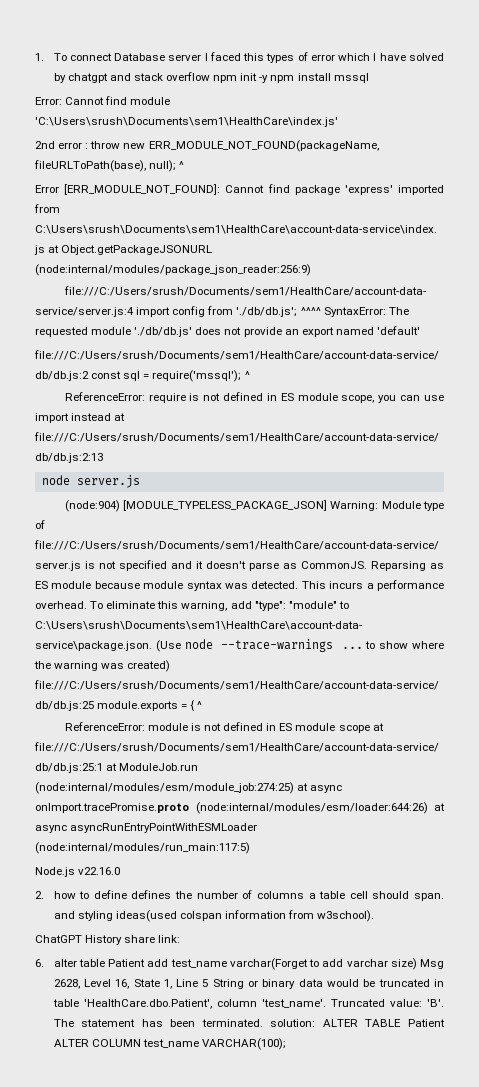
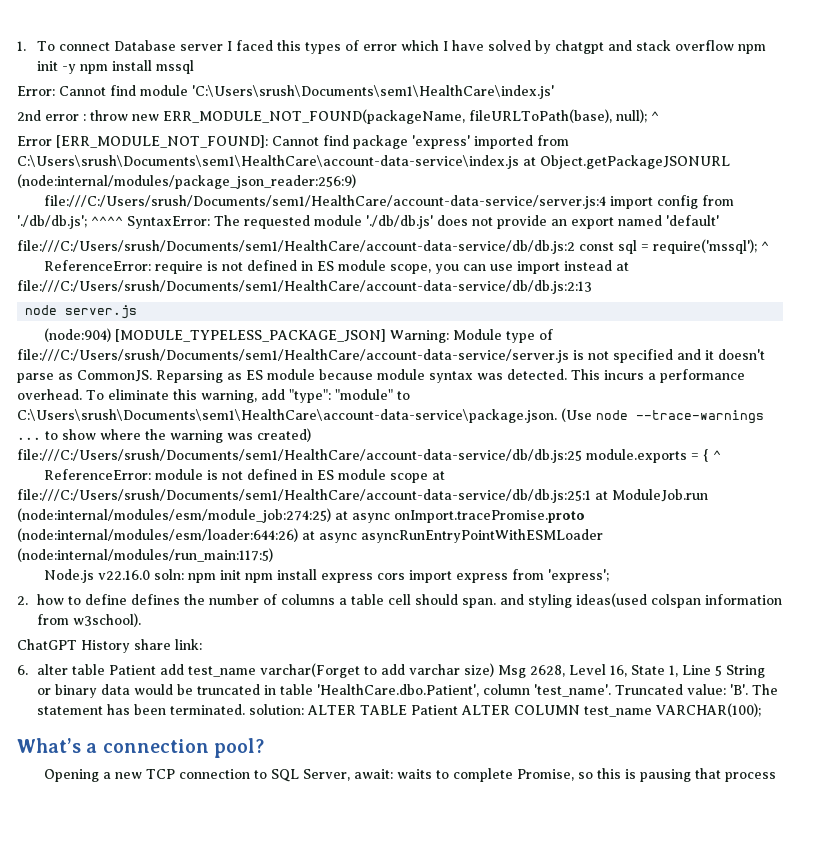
- Node.js v22.16.0
+ Node.js v22.16.0 soln: npm init npm install express cors import express from 'express';
+ What’s a connection pool?
+ Opening a new TCP connection to SQL Server, await: waits to complete Promise, so this is pausing that process

